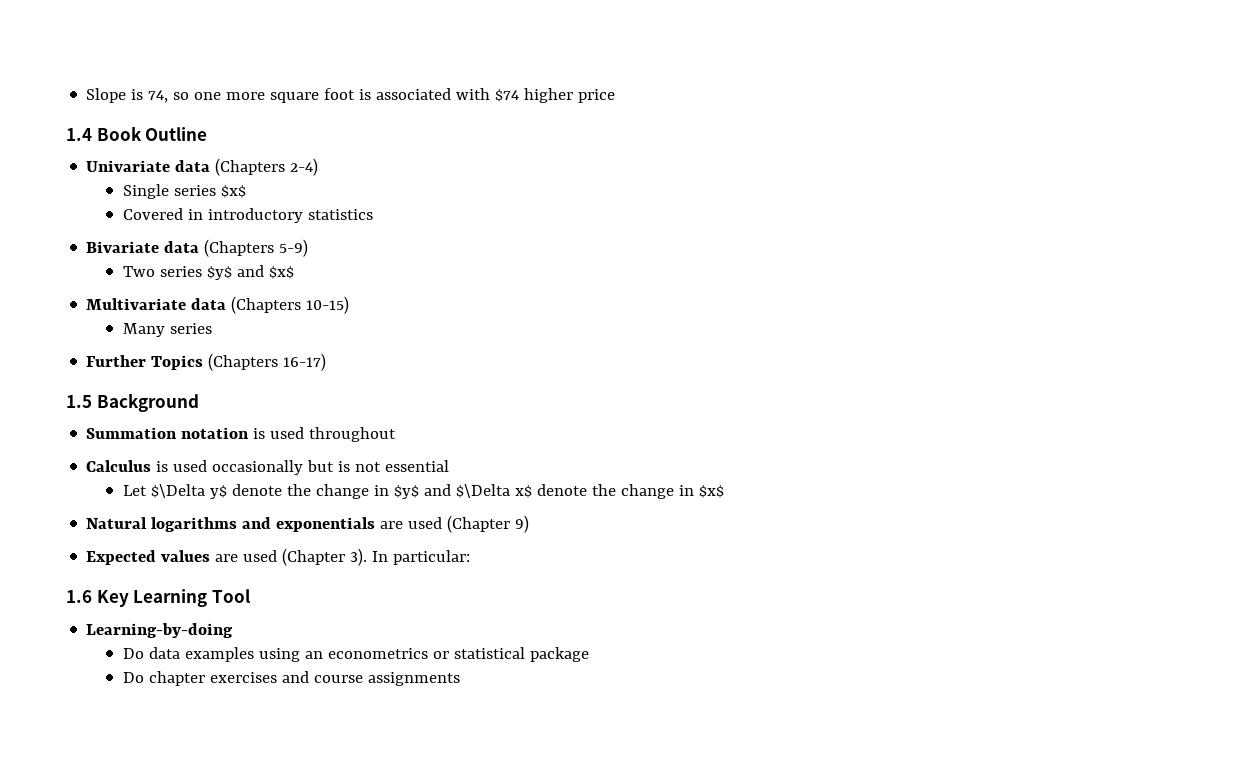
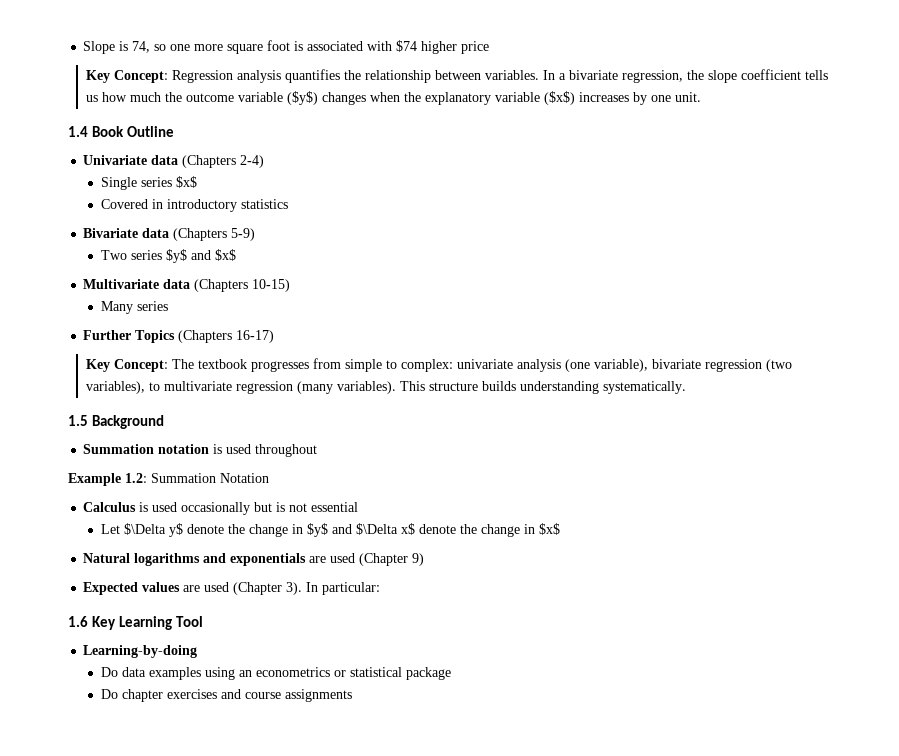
+ Key Concept: Regression analysis quantifies the relationship between variables. In a bivariate regression, the slope coefficient tells us how much the outcome variable ($y$) changes when the explanatory variable ($x$) increases by one unit.
+ Key Concept: The textbook progresses from simple to complex: univariate analysis (one variable), bivariate regression (two variables), to multivariate regression (many variables). This structure builds understanding systematically.
+ Example 1.2: Summation Notation

